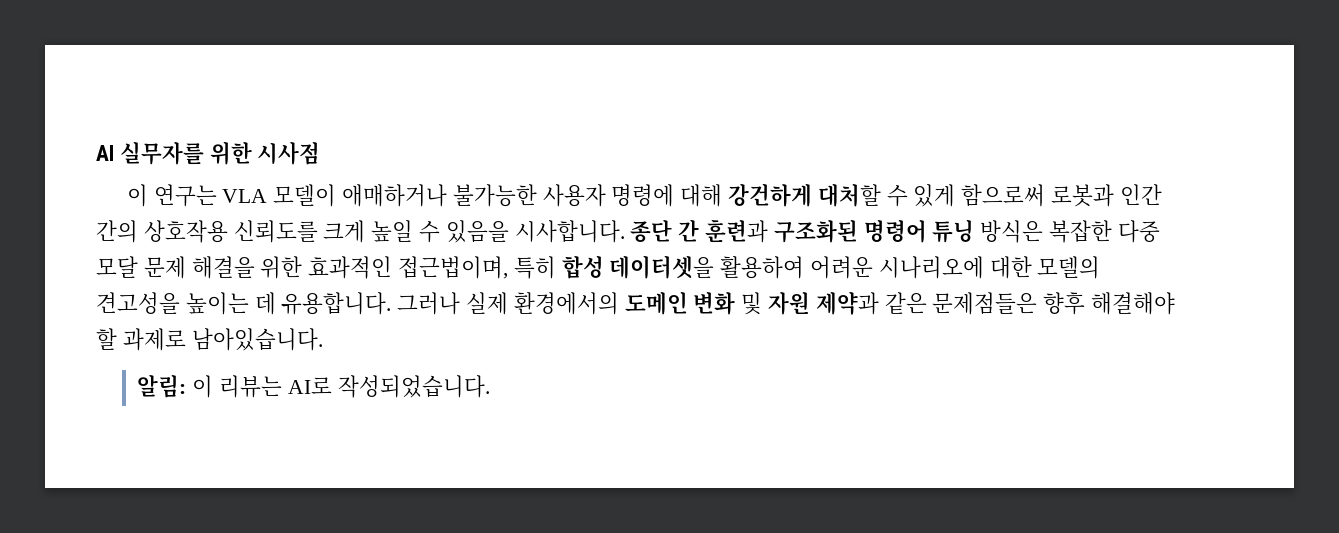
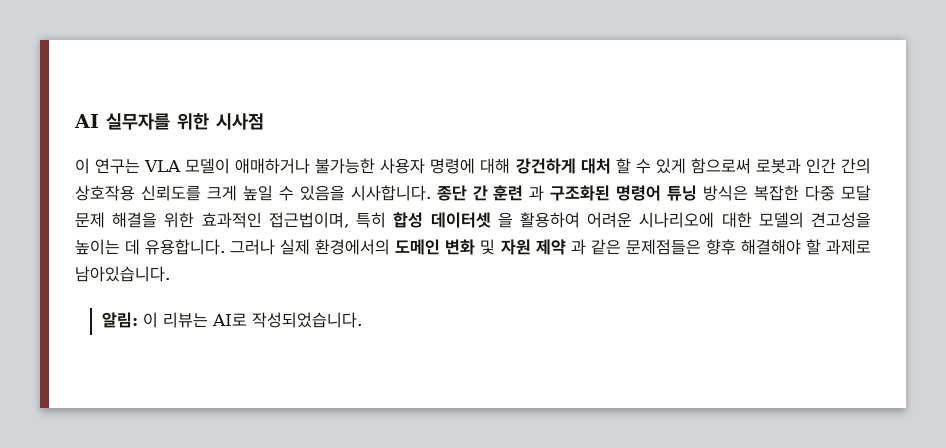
- 이 연구는 VLA 모델이 애매하거나 불가능한 사용자 명령에 대해 강건하게 대처할 수 있게 함으로써 로봇과 인간 간의 상호작용 신뢰도를 크게 높일 수 있음을 시사합니다.
+ 이 연구는 VLA 모델이 애매하거나 불가능한 사용자 명령에 대해 강건하게 대처 할 수 있게 함으로써 로봇과 인간 간의 상호작용 신뢰도를 크게 높일 수 있음을 시사합니다.
- 종단 간 훈련과 구조화된 명령어 튜닝 방식은 복잡한 다중 모달 문제 해결을 위한 효과적인 접근법이며, 특히 합성 데이터셋을 활용하여 어려운 시나리오에 대한 모델의 견고성을 높이는 데 유용합니다.
+ 종단 간 훈련 과 구조화된 명령어 튜닝 방식은 복잡한 다중 모달 문제 해결을 위한 효과적인 접근법이며, 특히 합성 데이터셋 을 활용하여 어려운 시나리오에 대한 모델의 견고성을 높이는 데 유용합니다.
- 그러나 실제 환경에서의 도메인 변화 및 자원 제약과 같은 문제점들은 향후 해결해야 할 과제로 남아있습니다.
+ 그러나 실제 환경에서의 도메인 변화 및 자원 제약 과 같은 문제점들은 향후 해결해야 할 과제로 남아있습니다.

